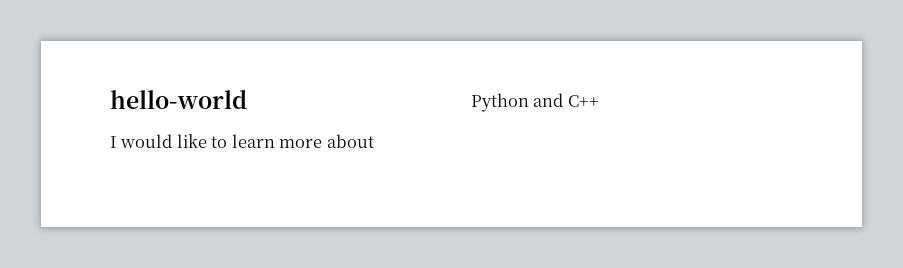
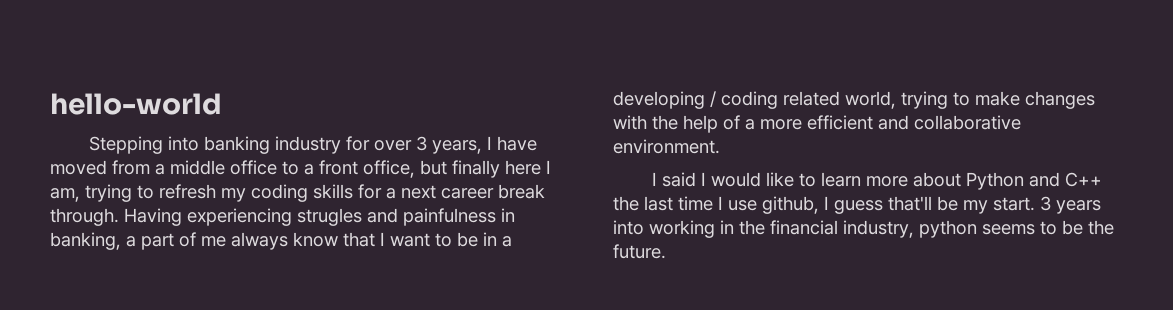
- I would like to learn more about Python and C++
+ Stepping into banking industry for over 3 years, I have moved from a middle office to a front office, but finally here I am, trying to refresh my coding skills for a next career break through. Having experiencing strugles and painfulness in banking, a part of me always know that I want to be in a developing / coding related world, trying to make changes with the help of a more efficient and collaborative environment.
+ I said I would like to learn more about Python and C++ the last time I use github, I guess that'll be my start. 3 years into working in the financial industry, python seems to be the future.

